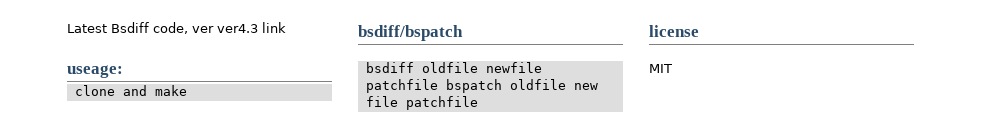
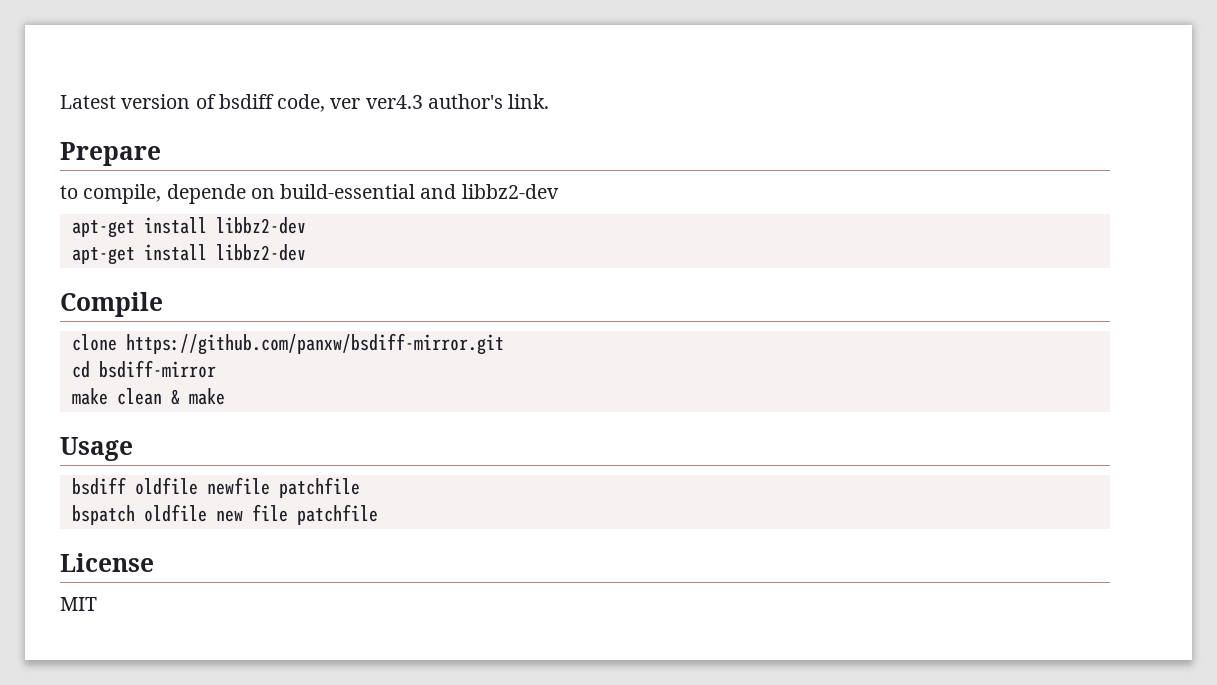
- Latest Bsdiff code, ver ver4.3 link
- useage:
- clone and make
+ Latest version of bsdiff code, ver ver4.3 author's link.
+ Prepare
+ to compile, depende on build-essential and libbz2-dev
+ apt-get install libbz2-dev
+ apt-get install libbz2-dev
+ Compile
+ clone https://github.com/panxw/bsdiff-mirror.git
+ cd bsdiff-mirror
+ make clean & make
- bsdiff/bspatch
+ Usage
- bsdiff oldfile newfile patchfile bspatch oldfile new file patchfile
+ bsdiff oldfile newfile patchfile
+ bspatch oldfile new file patchfile
- license
+ License

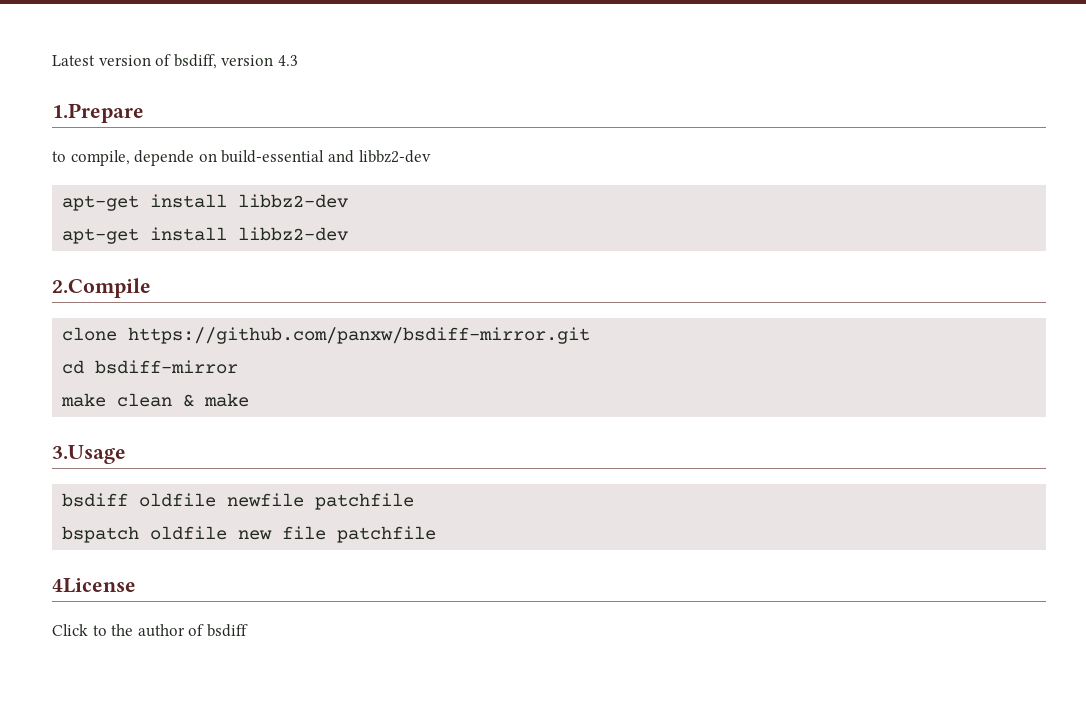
- Latest version of bsdiff code, ver ver4.3 author's link.
- Prepare
+ Latest version of bsdiff, version 4.3
+ 1.Prepare
- Compile
+ 2.Compile
- Usage
+ 3.Usage
- License
- MIT
+ 4License
+ Click to the author of bsdiff

